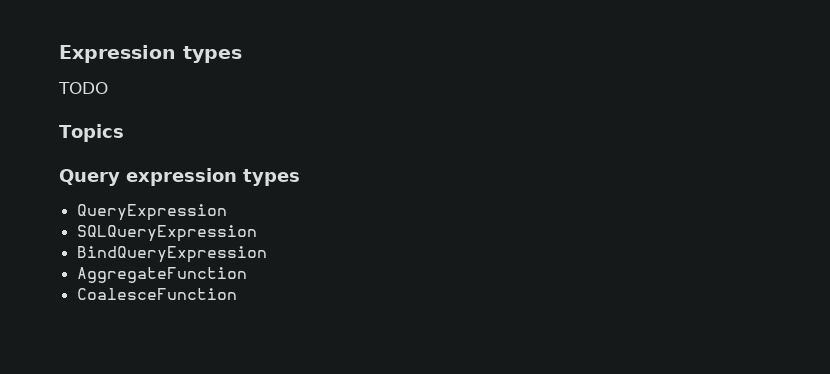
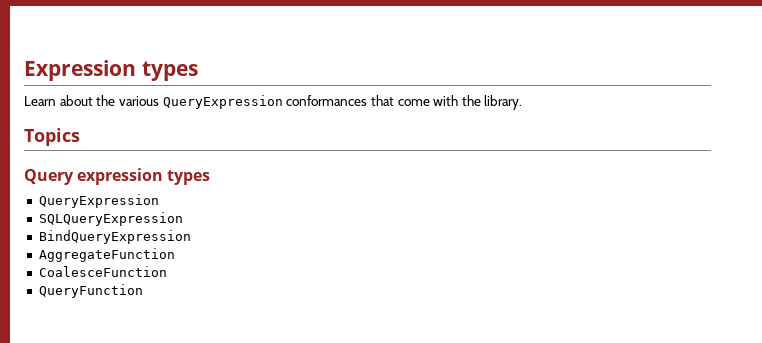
- TODO
+ Learn about the various QueryExpression conformances that come with the library.
+ QueryFunction

